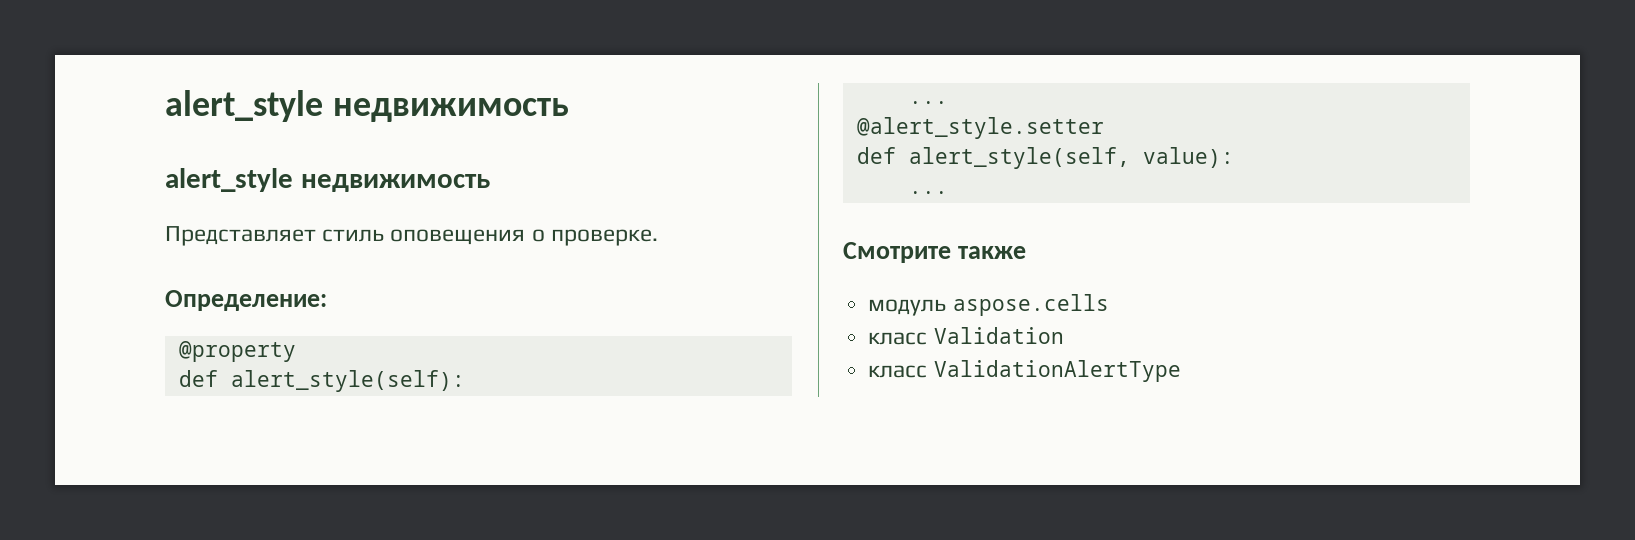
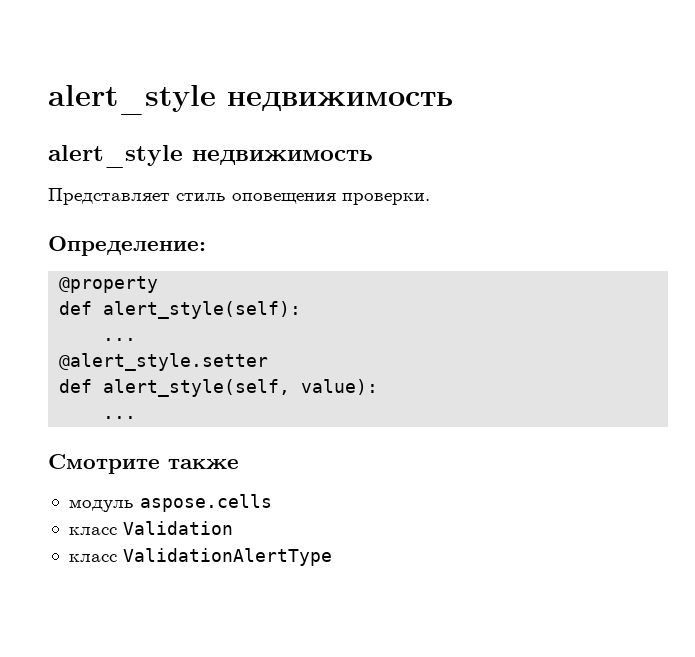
- Представляет стиль оповещения о проверке.
+ Представляет стиль оповещения проверки.

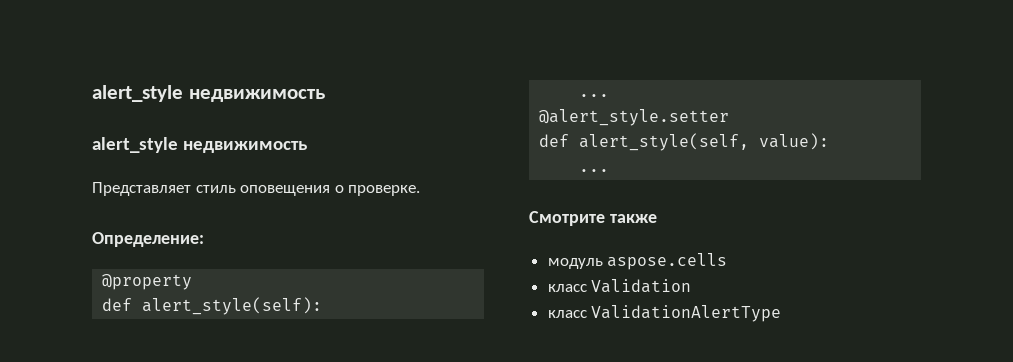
- Представляет стиль оповещения проверки.
+ Представляет стиль оповещения о проверке.

